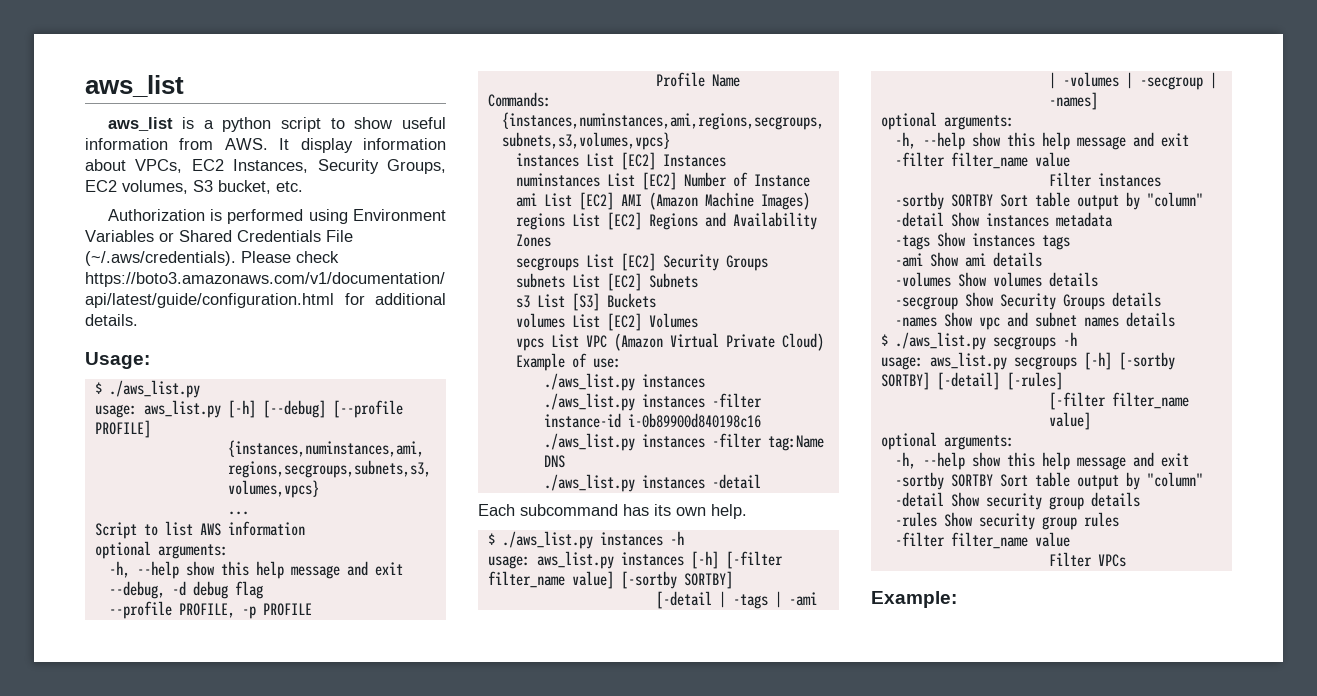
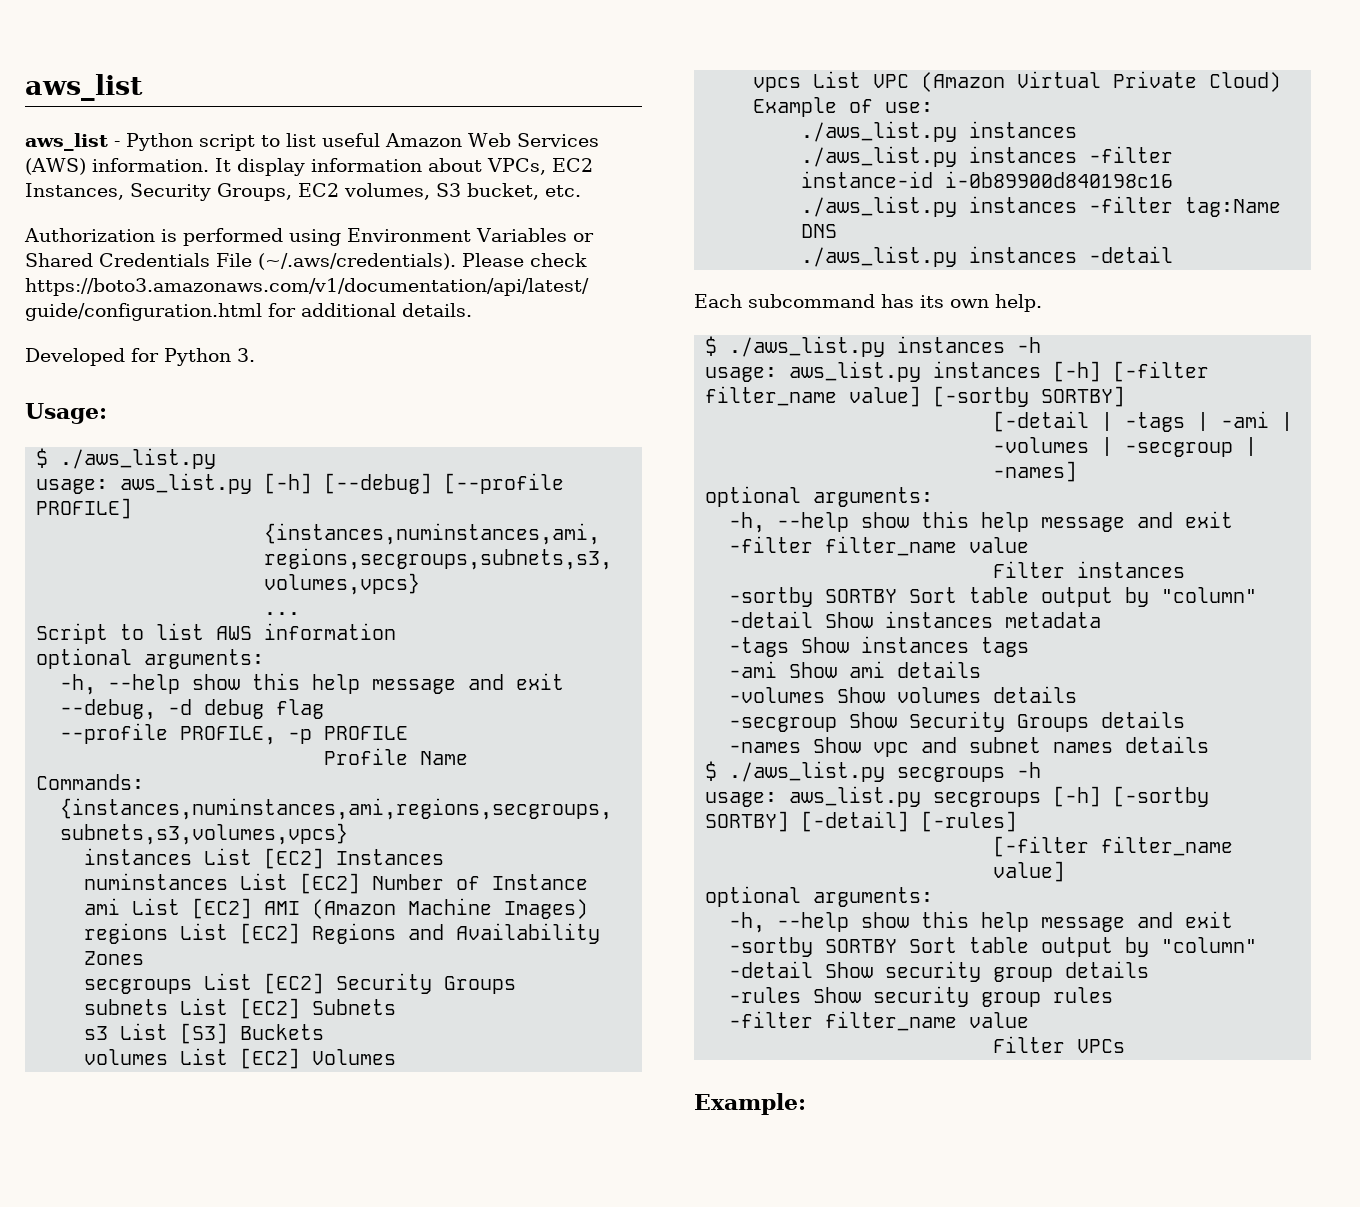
- aws_list is a python script to show useful information from AWS. It display information about VPCs, EC2 Instances, Security Groups, EC2 volumes, S3 bucket, etc.
+ aws_list - Python script to list useful Amazon Web Services (AWS) information. It display information about VPCs, EC2 Instances, Security Groups, EC2 volumes, S3 bucket, etc.
+ Developed for Python 3.

